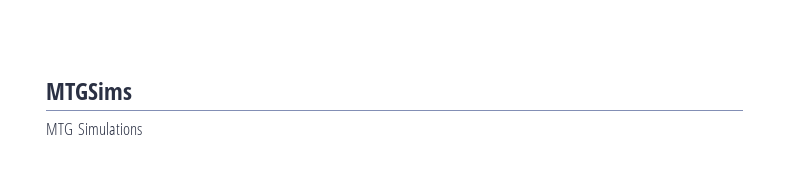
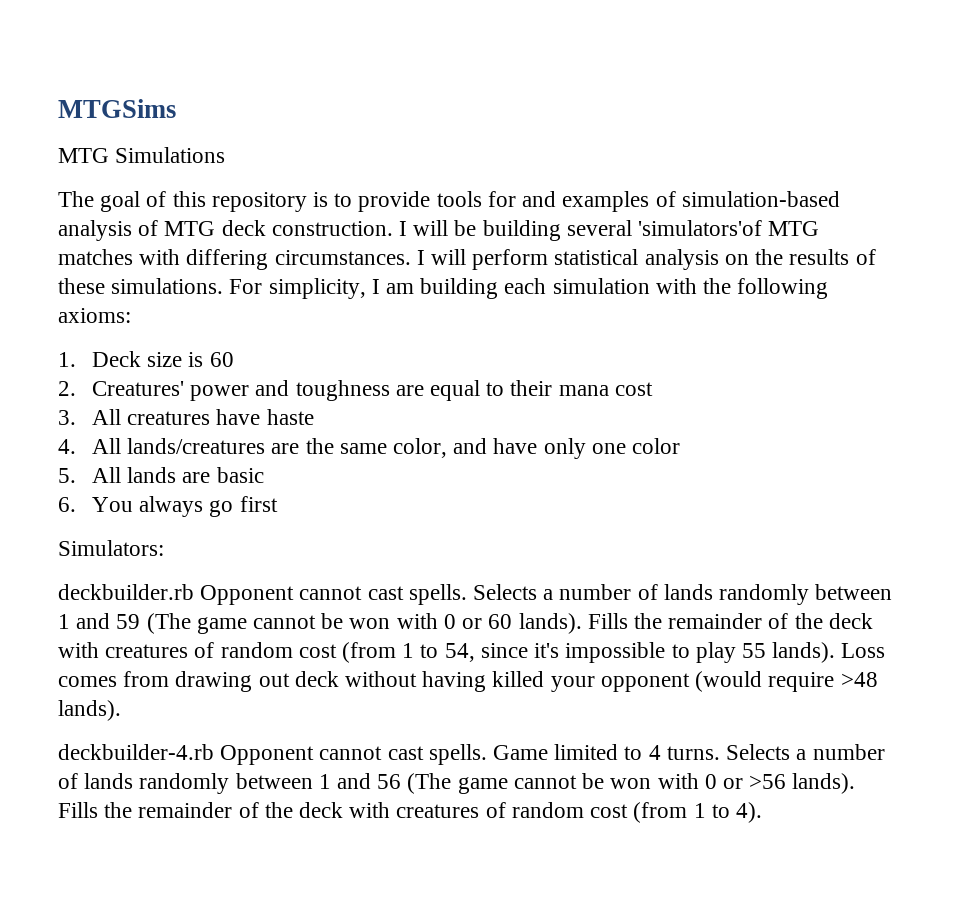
+ The goal of this repository is to provide tools for and examples of simulation-based analysis of MTG deck construction. I will be building several 'simulators'of MTG matches with differing circumstances. I will perform statistical analysis on the results of these simulations. For simplicity, I am building each simulation with the following axioms:
+ 1. Deck size is 60
+ 2. Creatures' power and toughness are equal to their mana cost
+ 3. All creatures have haste
+ 4. All lands/creatures are the same color, and have only one color
+ 5. All lands are basic
+ 6. You always go first
+ Simulators:
+ deckbuilder.rb Opponent cannot cast spells. Selects a number of lands randomly between 1 and 59 (The game cannot be won with 0 or 60 lands). Fills the remainder of the deck with creatures of random cost (from 1 to 54, since it's impossible to play 55 lands). Loss comes from drawing out deck without having killed your opponent (would require >48 lands).
+ deckbuilder-4.rb Opponent cannot cast spells. Game limited to 4 turns. Selects a number of lands randomly between 1 and 56 (The game cannot be won with 0 or >56 lands). Fills the remainder of the deck with creatures of random cost (from 1 to 4).

